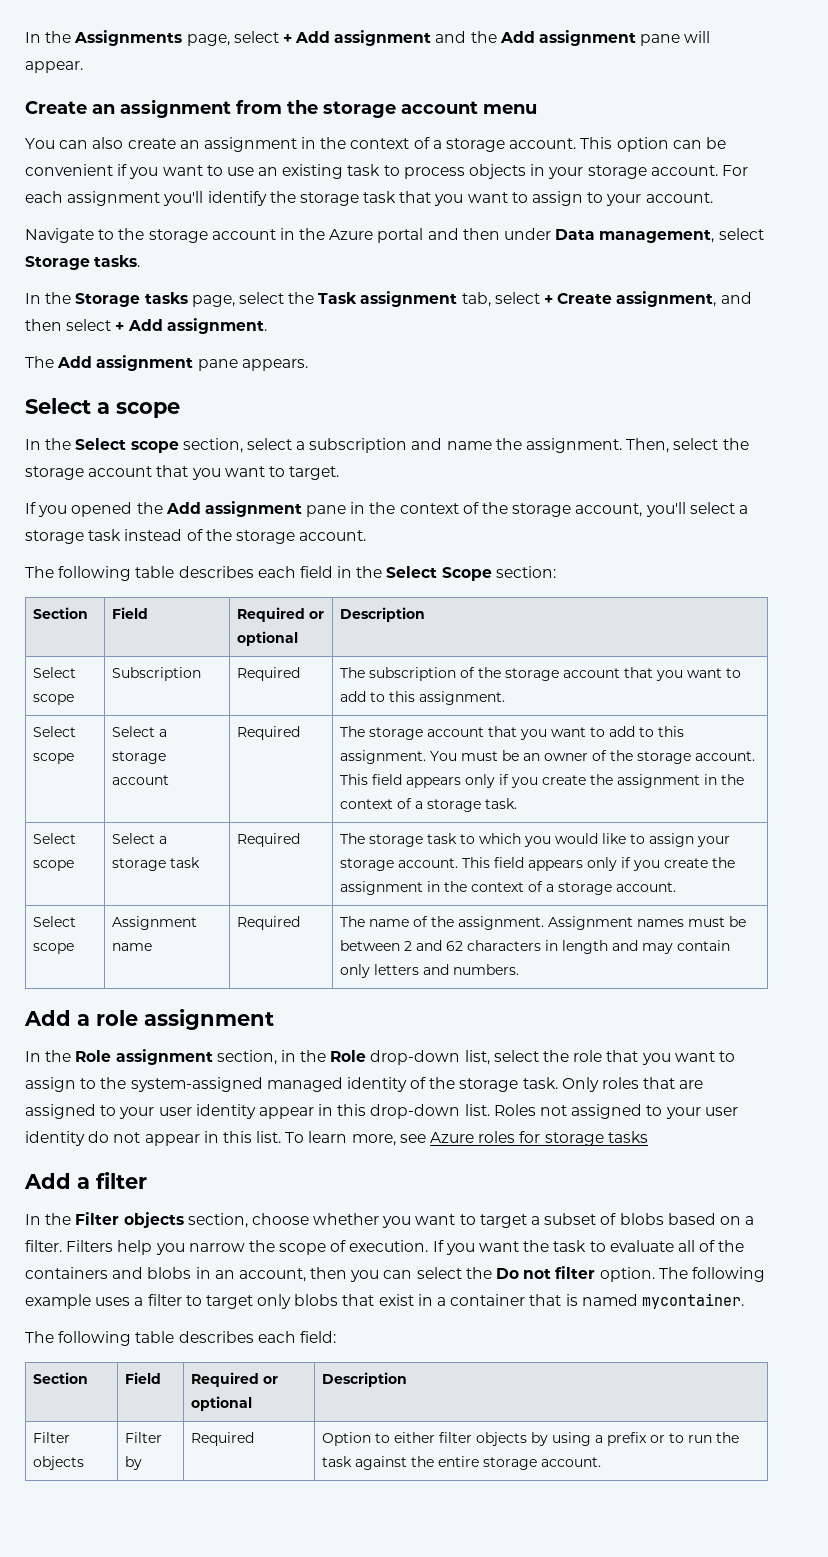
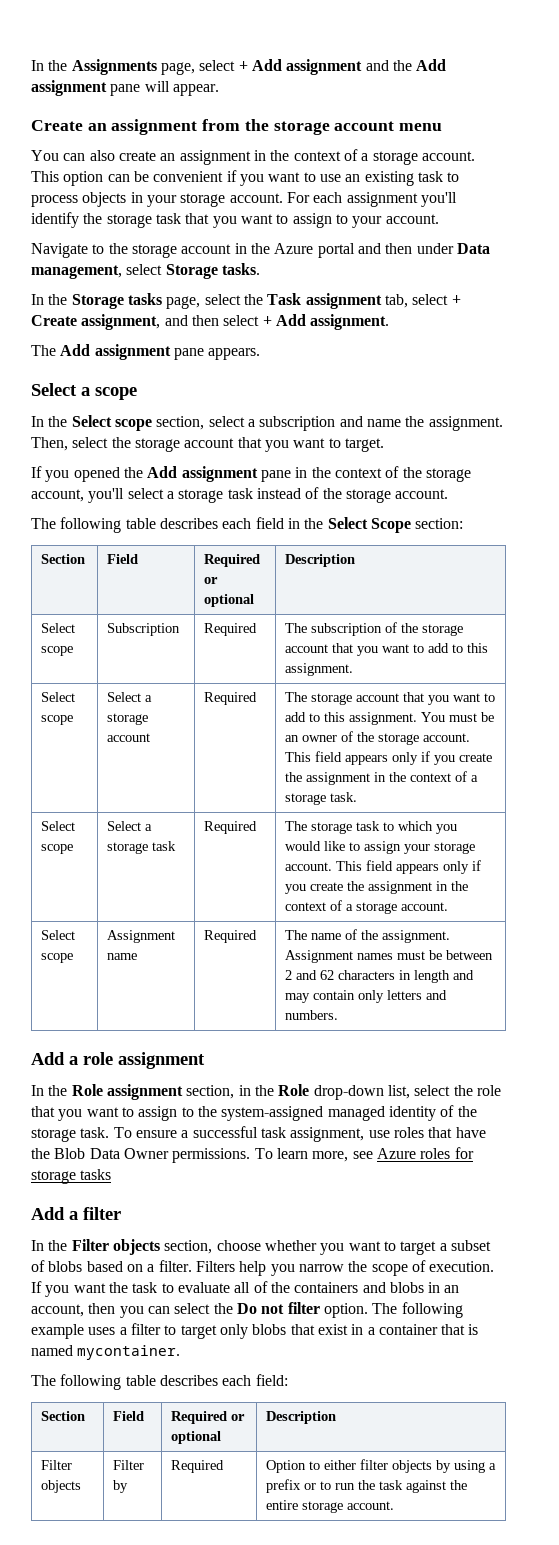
- Only roles that are assigned to your user identity appear in this drop-down list. Roles not assigned to your user identity do not appear in this list.
+ To ensure a successful task assignment, use roles that have the Blob Data Owner permissions.

